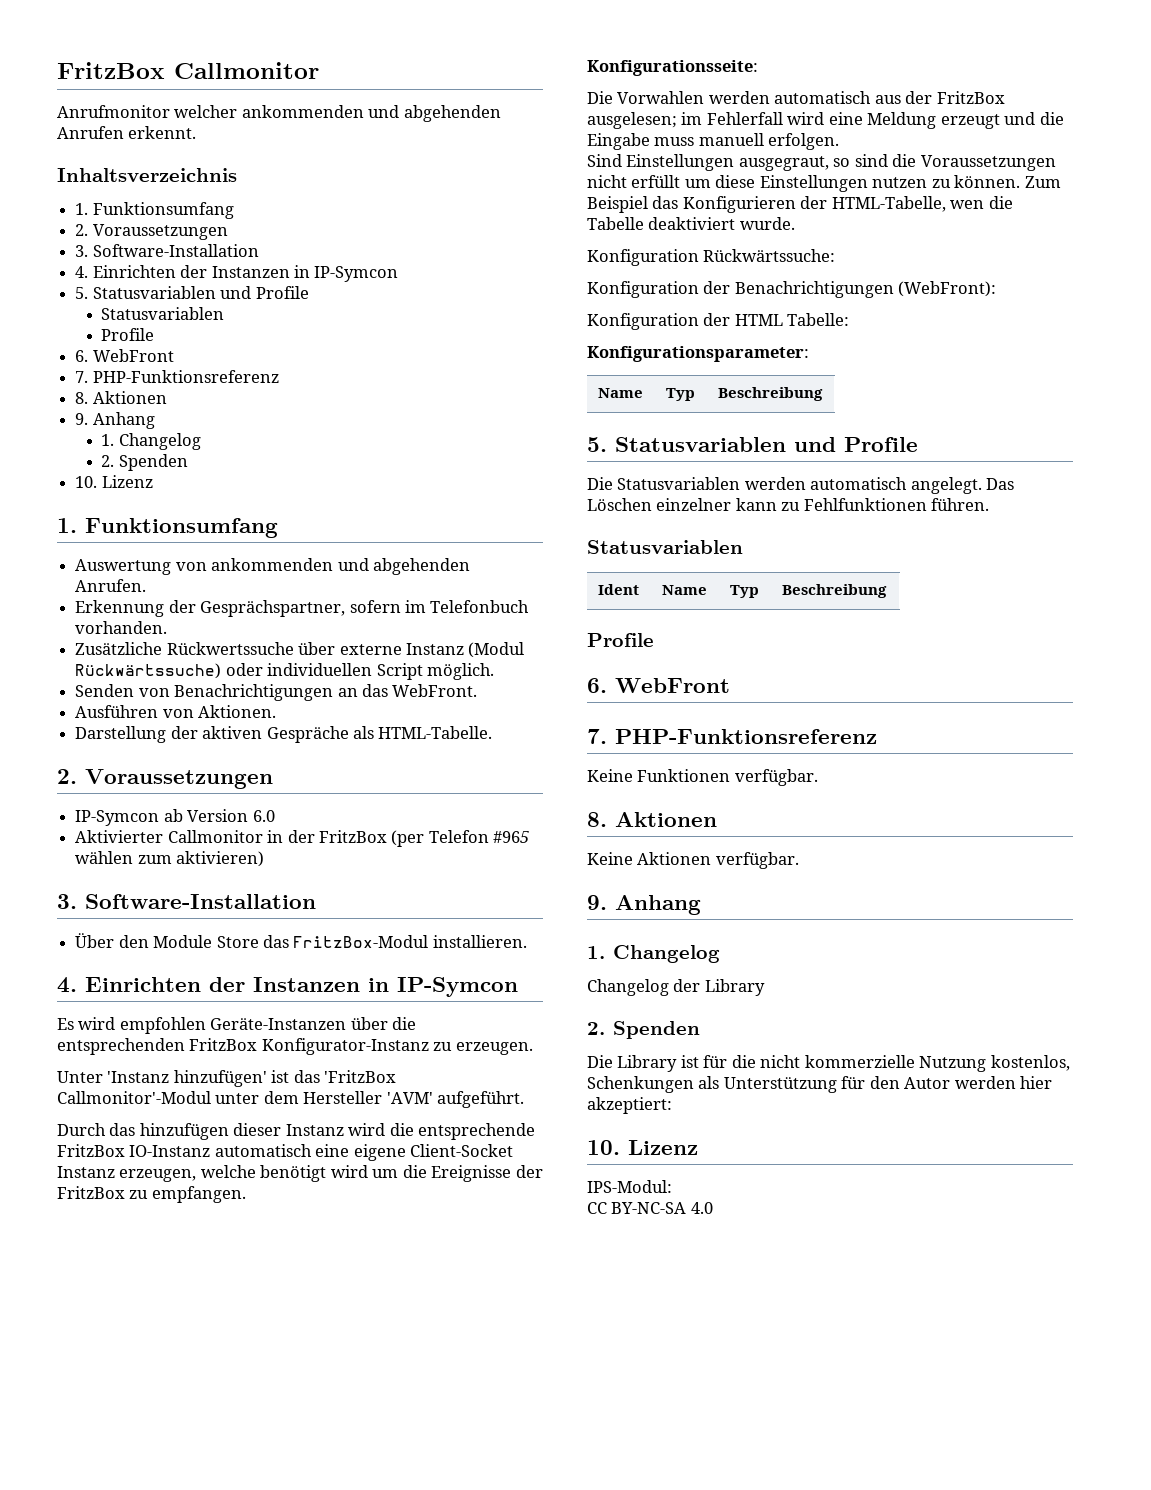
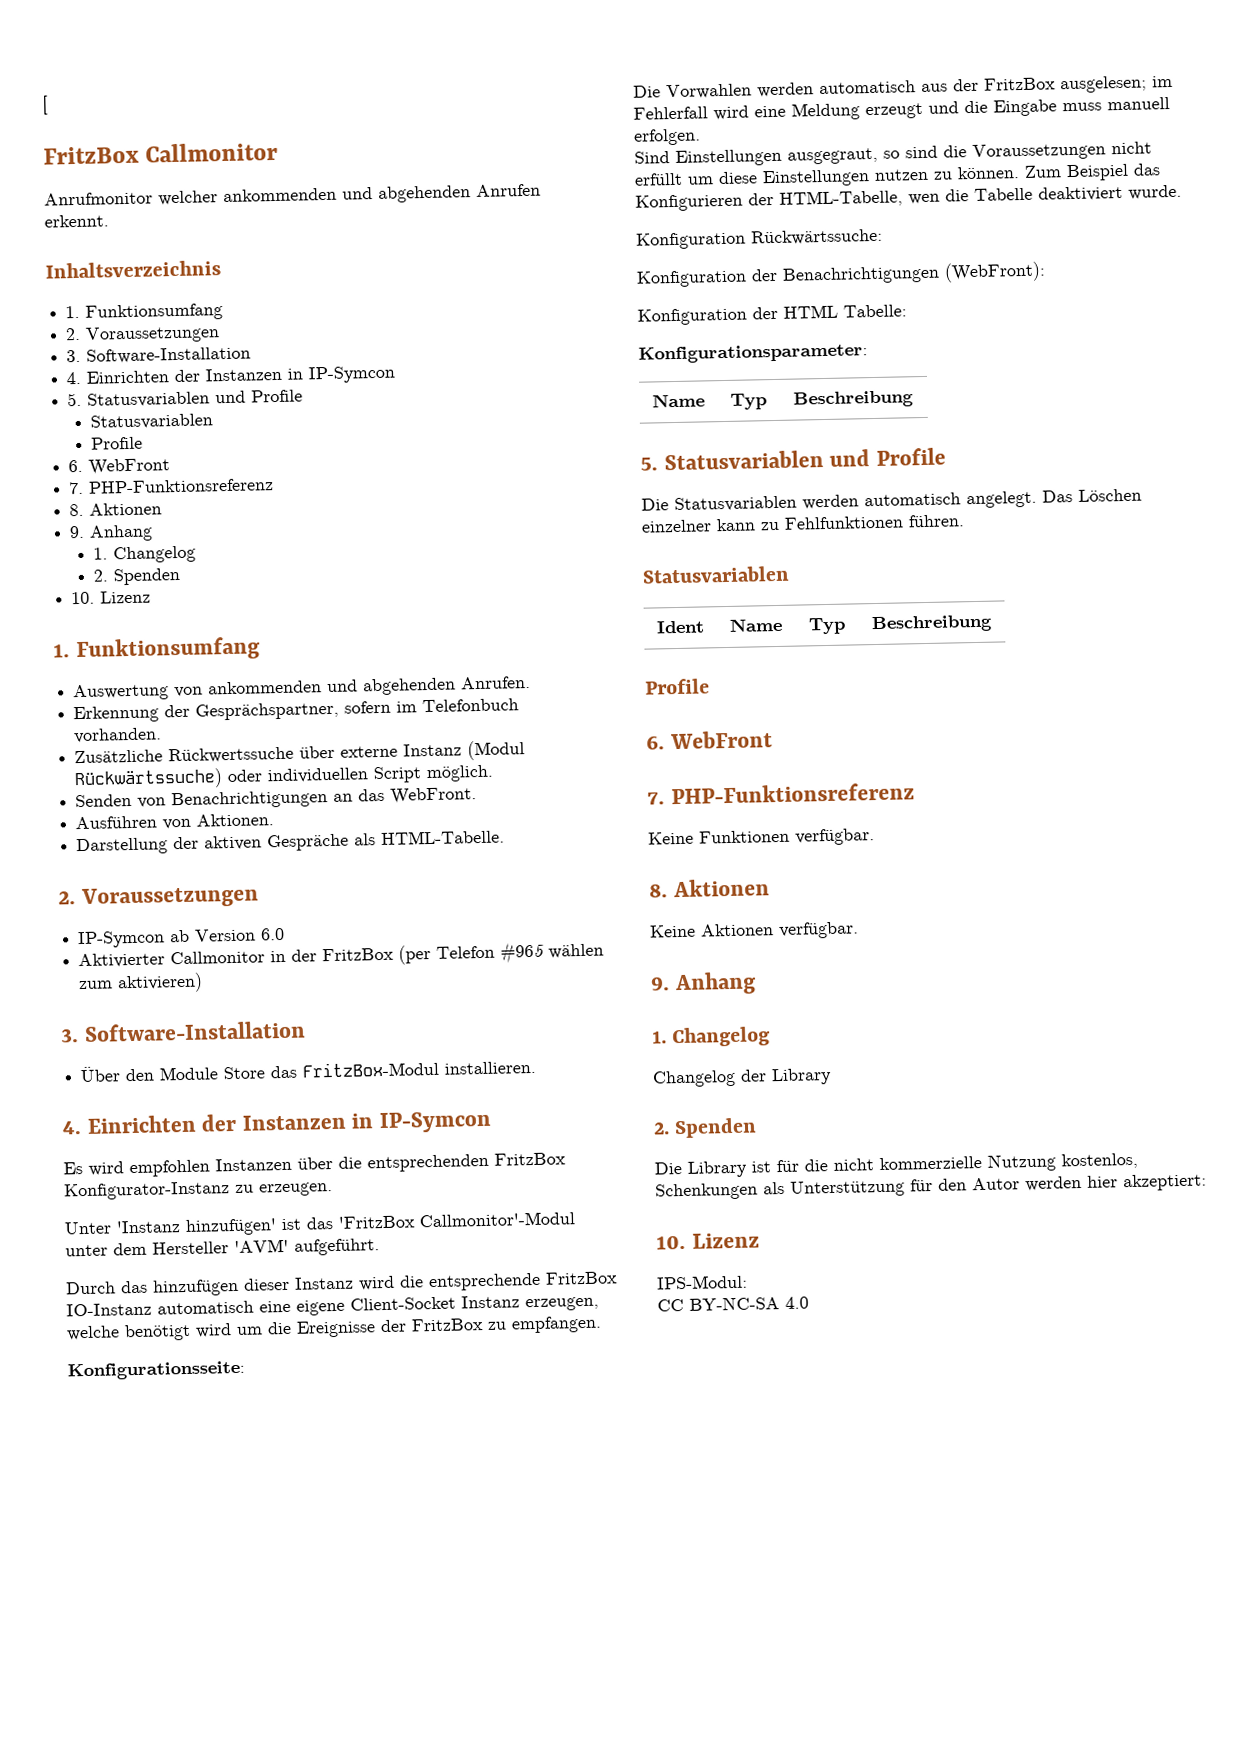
+ [
- Es wird empfohlen Geräte-Instanzen über die entsprechenden FritzBox Konfigurator-Instanz zu erzeugen.
+ Es wird empfohlen Instanzen über die entsprechenden FritzBox Konfigurator-Instanz zu erzeugen.

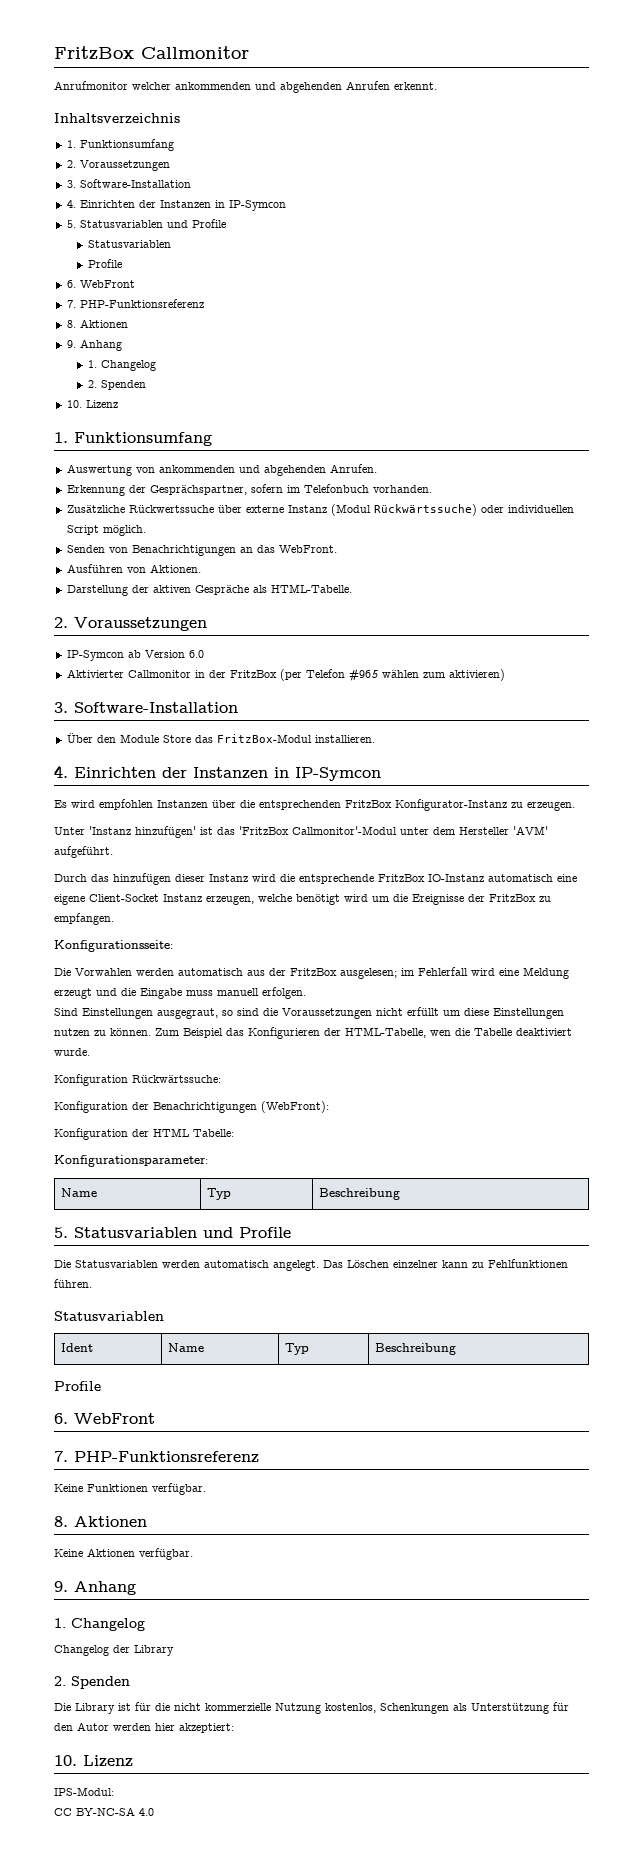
- [

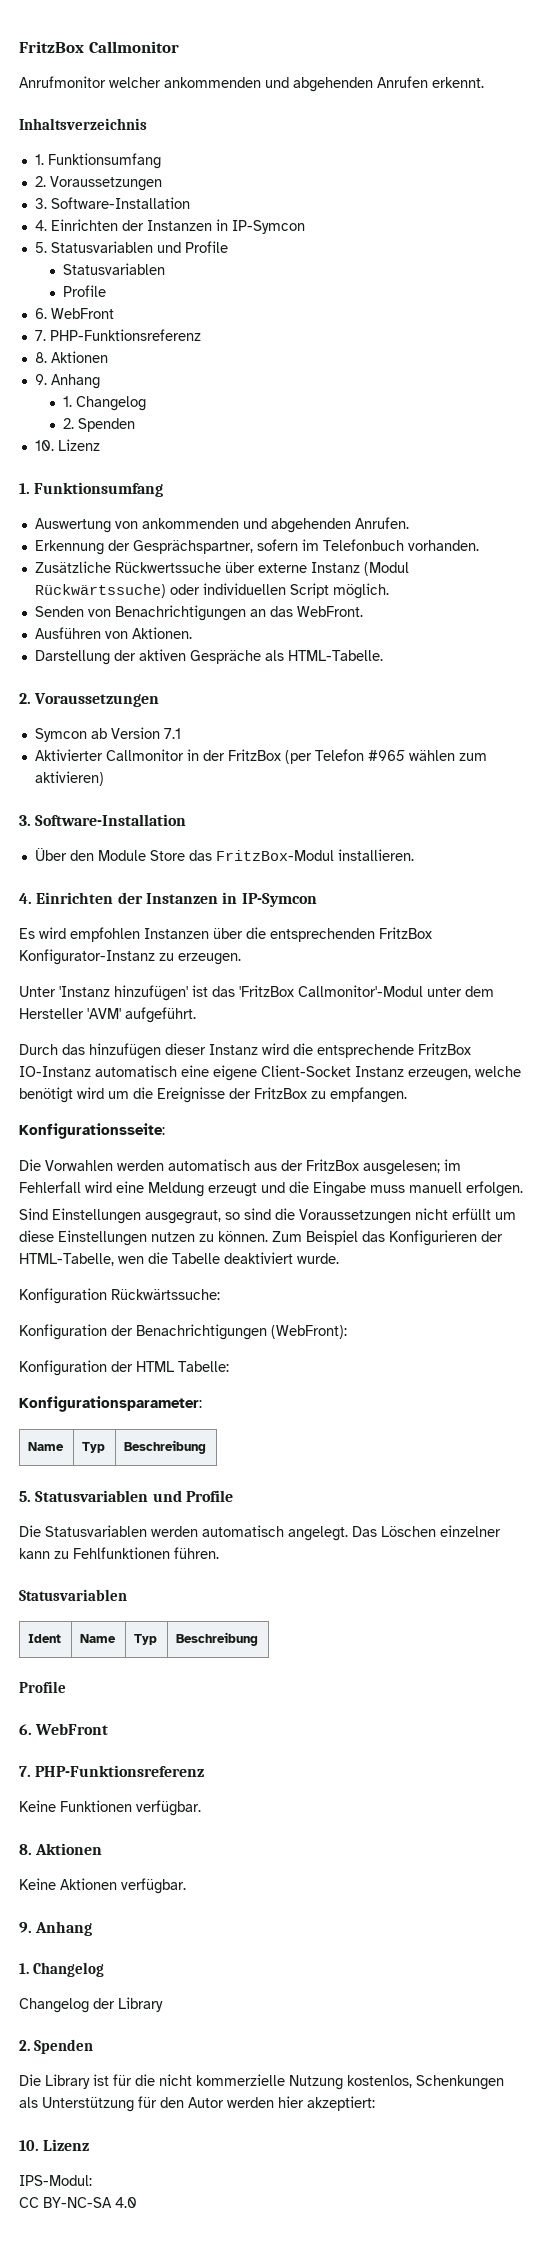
- IP-Symcon ab Version 6.0
+ Symcon ab Version 7.1

